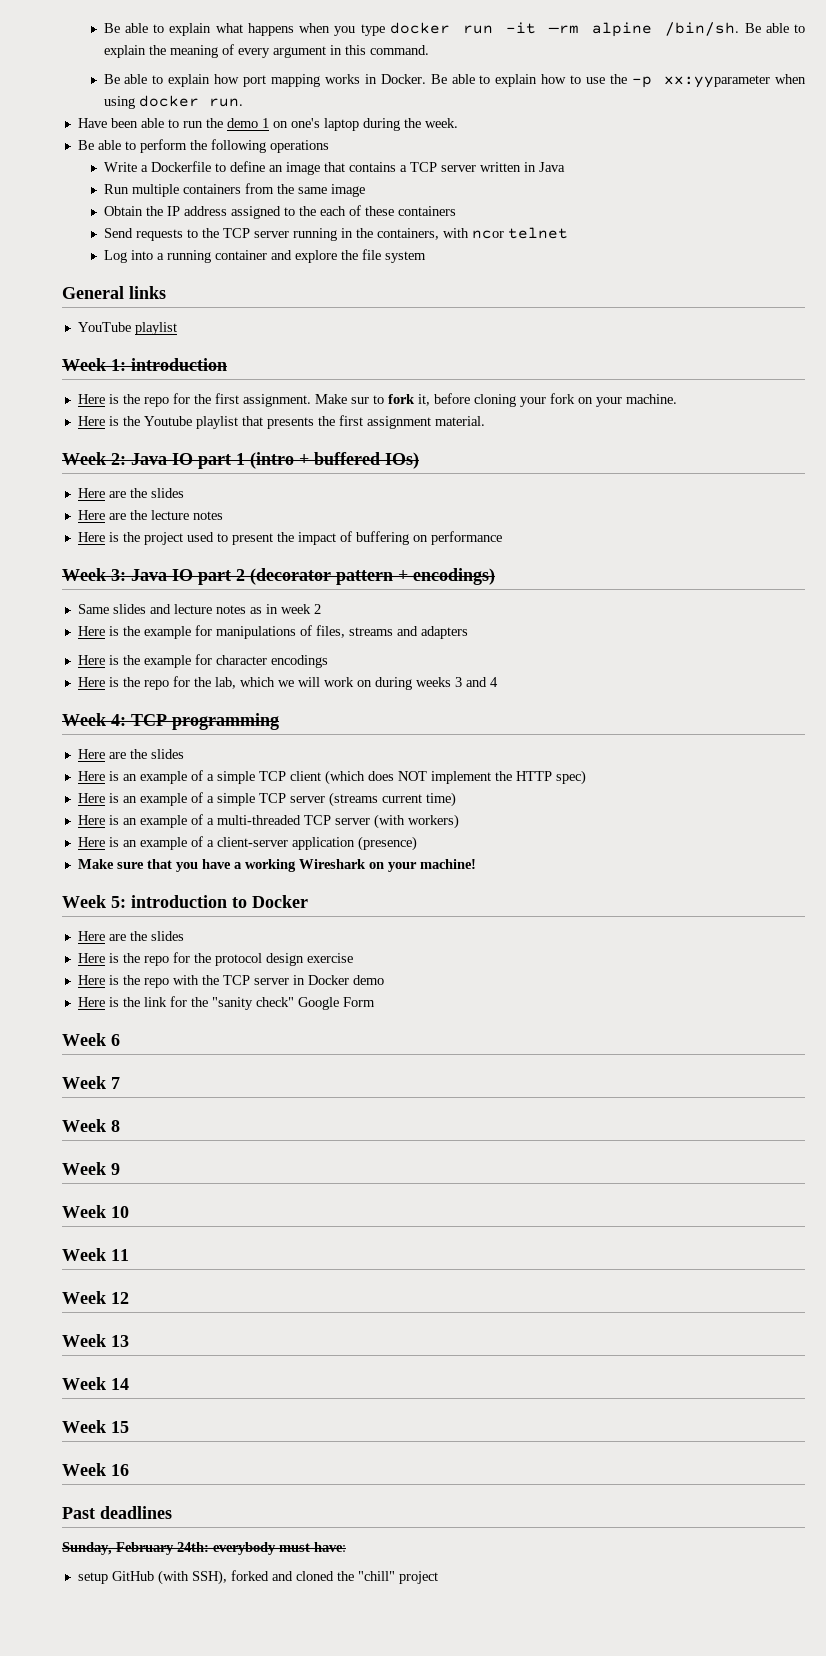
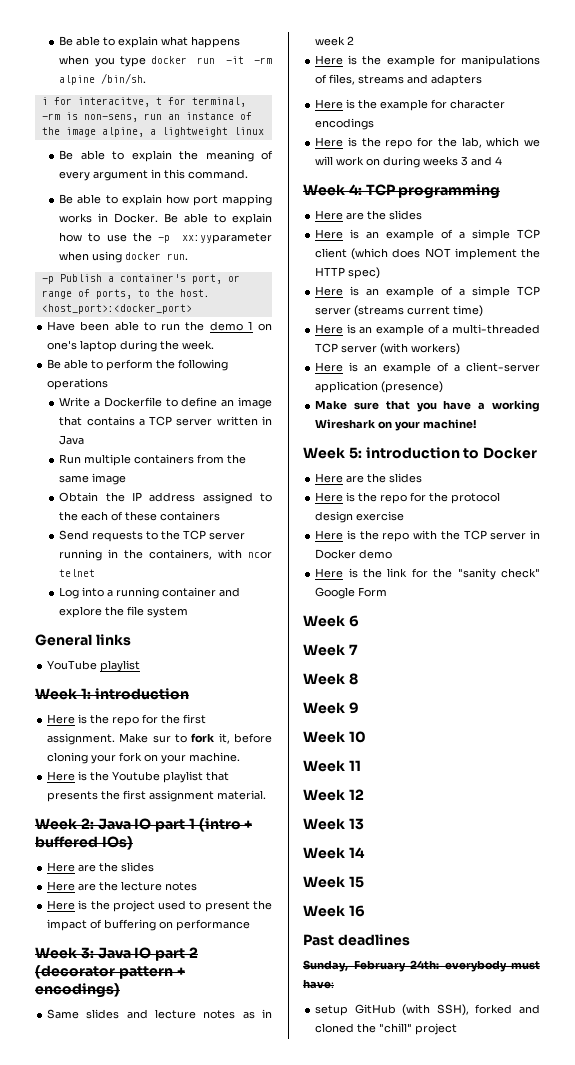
- Be able to explain what happens when you type docker run -it —rm alpine /bin/sh. Be able to explain the meaning of every argument in this command.
+ Be able to explain what happens when you type docker run -it —rm alpine /bin/sh.
+ i for interacitve, t for terminal, -rm is non-sens, run an instance of the image alpine, a lightweight linux
+ Be able to explain the meaning of every argument in this command.
+ -p Publish a container's port, or range of ports, to the host. <host_port>:<docker_port>

